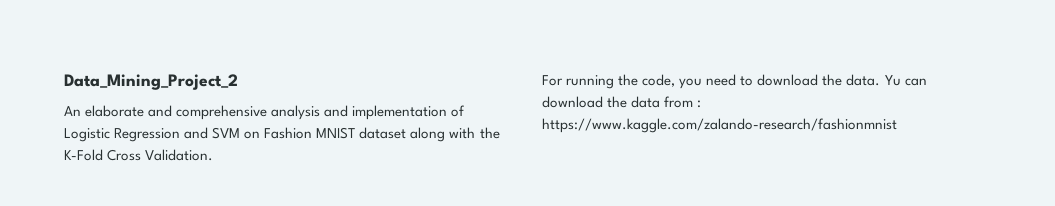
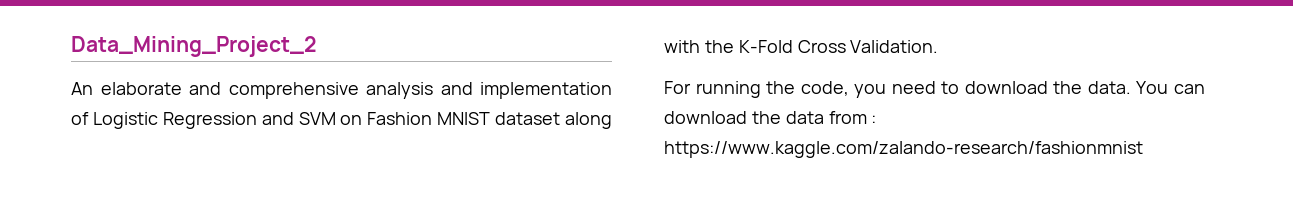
- Yu can download the data from : https://www.kaggle.com/zalando-research/fashionmnist
+ You can download the data from : https://www.kaggle.com/zalando-research/fashionmnist

